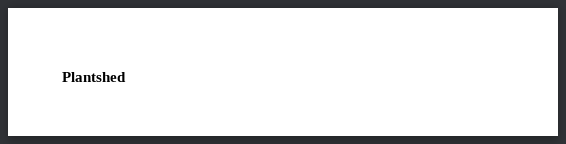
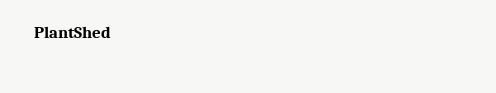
- Plantshed
+ PlantShed

